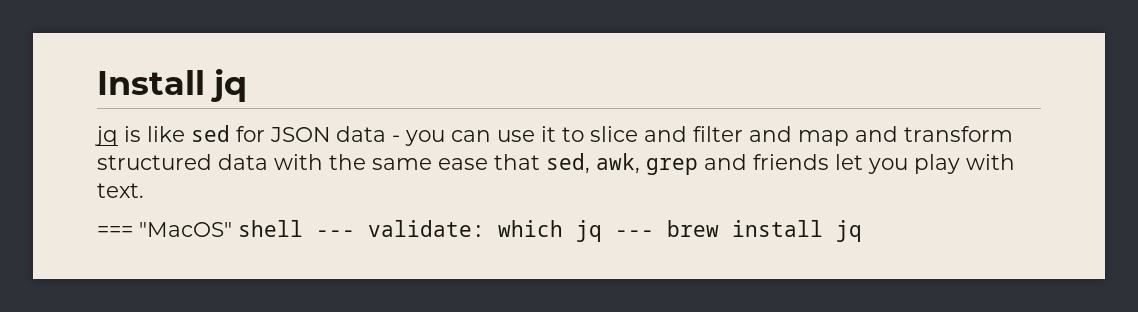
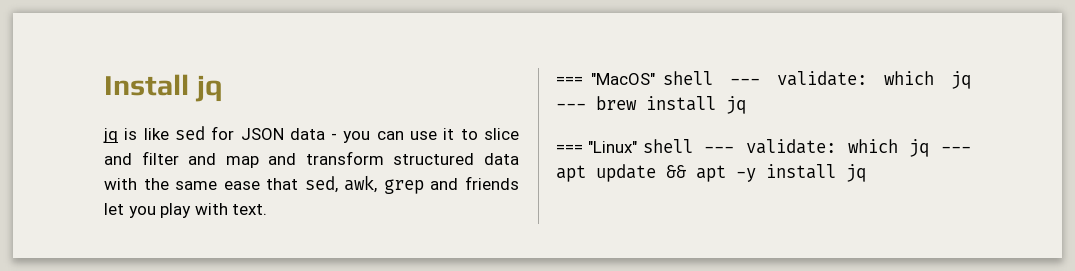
+ === "Linux" shell --- validate: which jq --- apt update && apt -y install jq

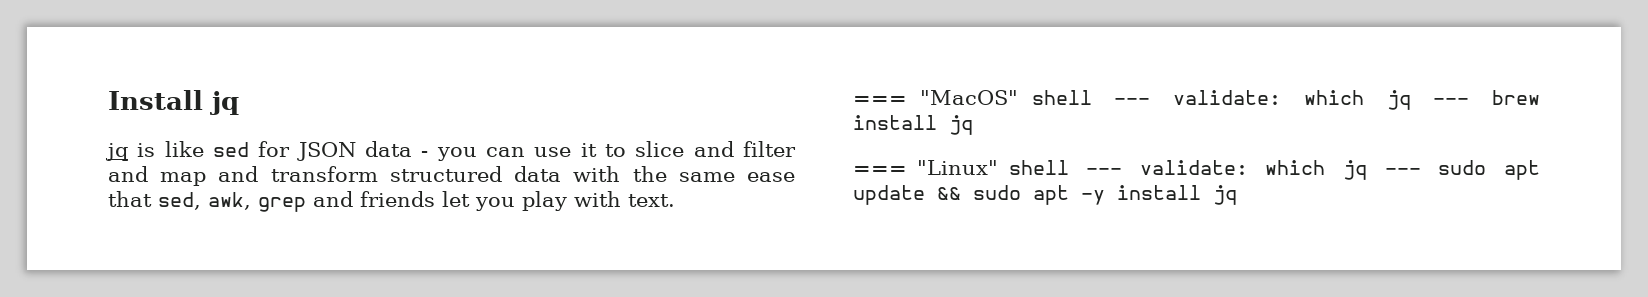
- === "Linux" shell --- validate: which jq --- apt update && apt -y install jq
+ === "Linux" shell --- validate: which jq --- sudo apt update && sudo apt -y install jq

